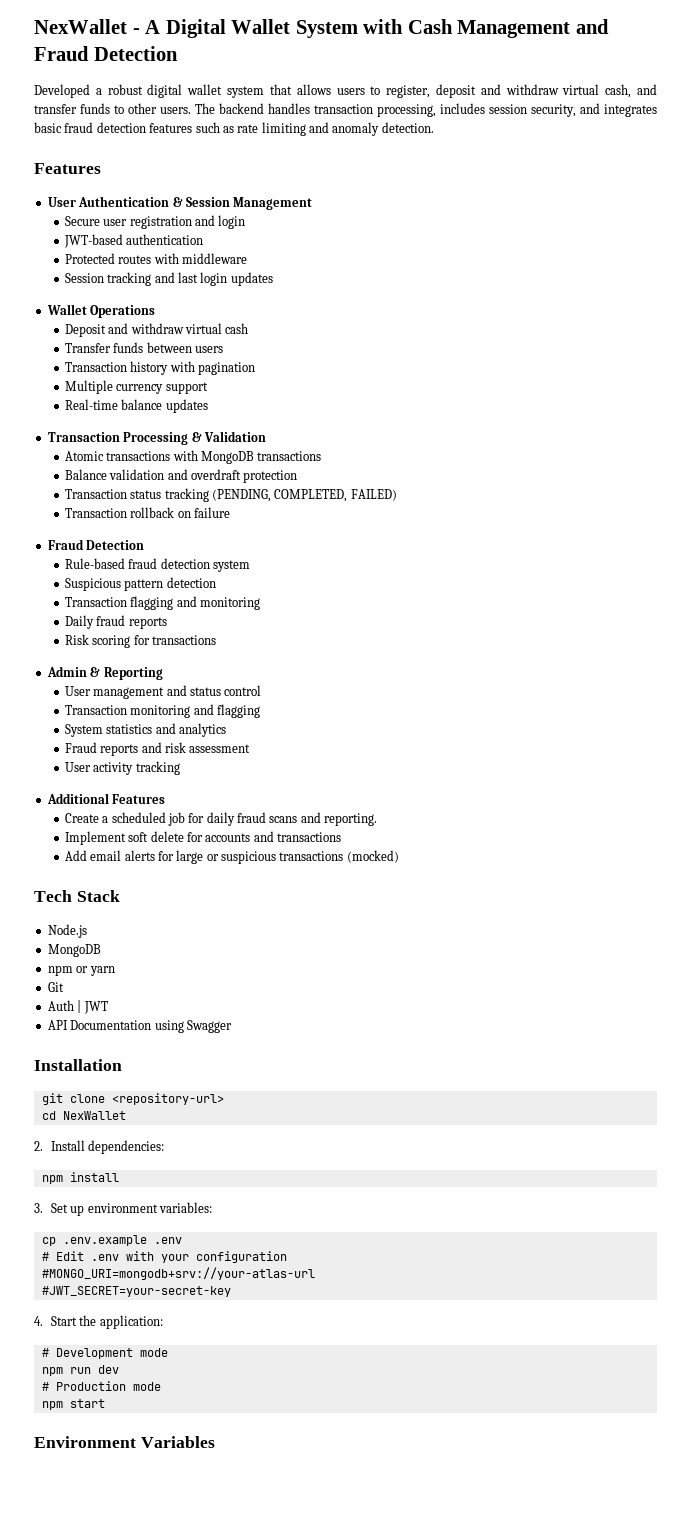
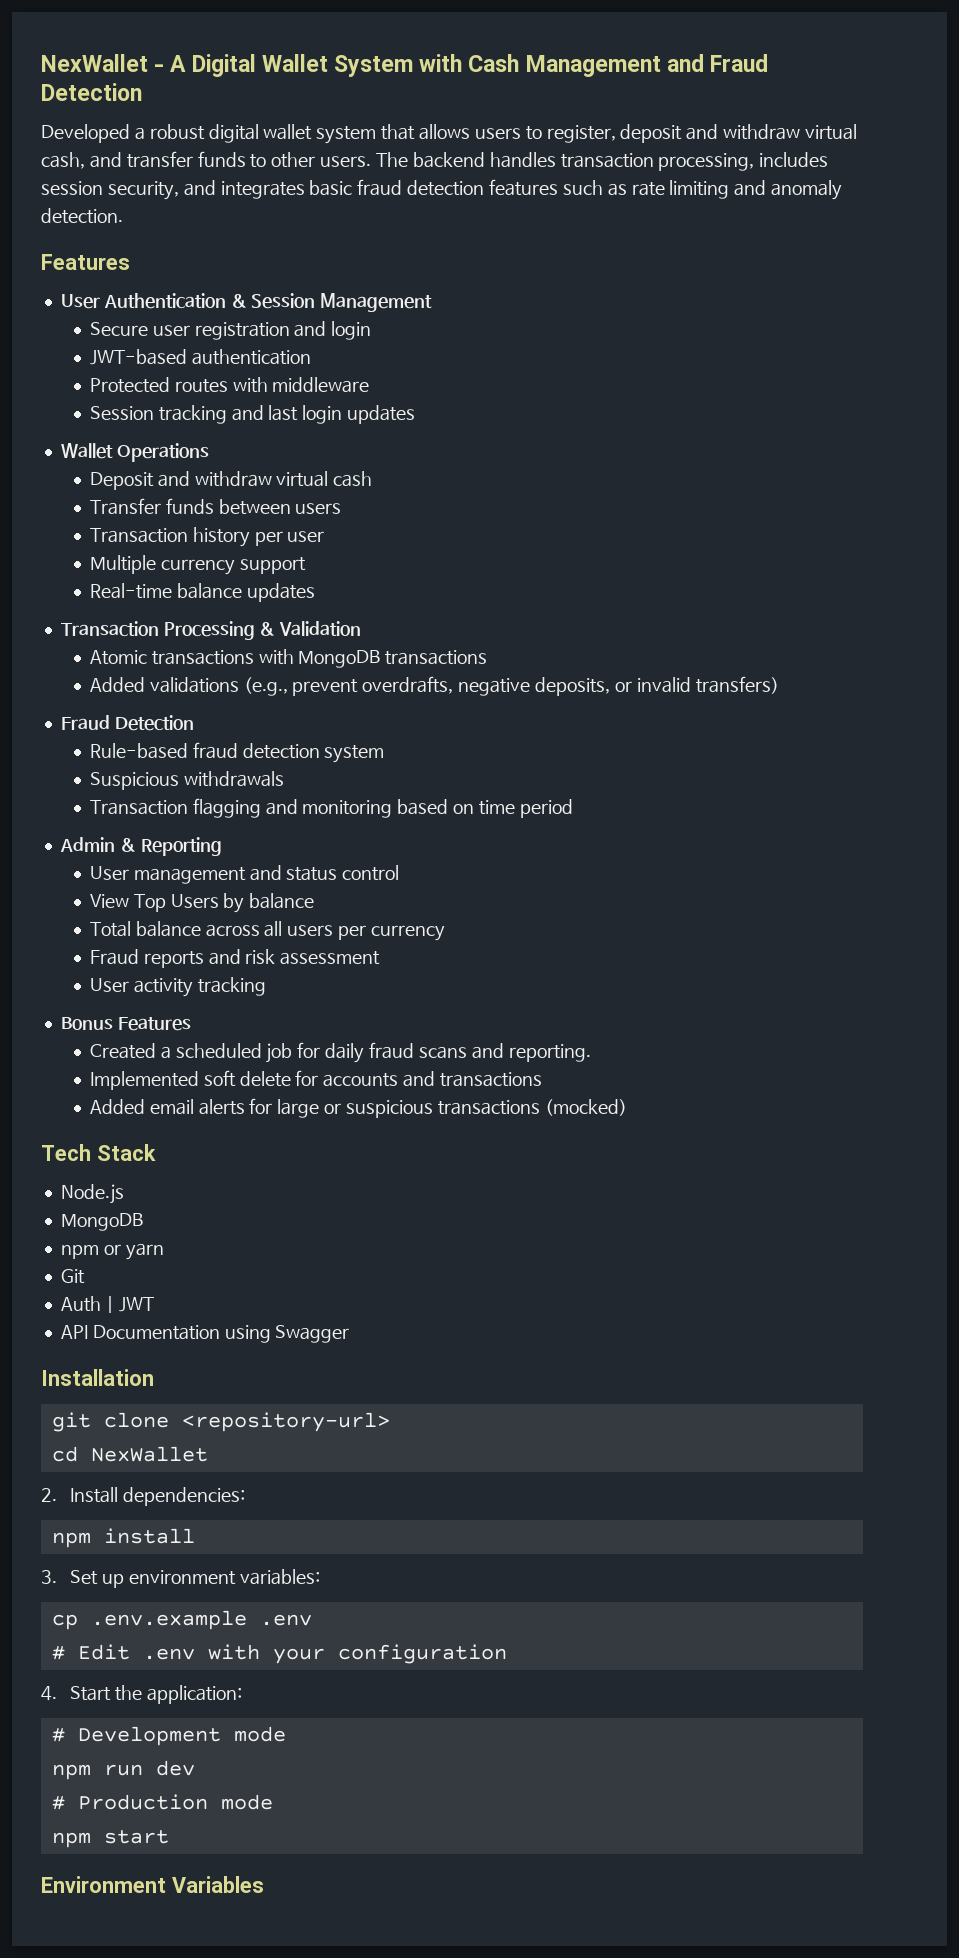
- Transaction history with pagination
+ Transaction history per user
- Balance validation and overdraft protection
- Transaction status tracking (PENDING, COMPLETED, FAILED)
- Transaction rollback on failure
+ Added validations (e.g., prevent overdrafts, negative deposits, or invalid transfers)
- Suspicious pattern detection
+ Suspicious withdrawals
- Transaction flagging and monitoring
- Daily fraud reports
- Risk scoring for transactions
+ Transaction flagging and monitoring based on time period
- Transaction monitoring and flagging
- System statistics and analytics
+ View Top Users by balance
+ Total balance across all users per currency
- Additional Features
- Create a scheduled job for daily fraud scans and reporting.
+ Bonus Features
+ Created a scheduled job for daily fraud scans and reporting.
- Implement soft delete for accounts and transactions
+ Implemented soft delete for accounts and transactions
- Add email alerts for large or suspicious transactions (mocked)
+ Added email alerts for large or suspicious transactions (mocked)
- #MONGO_URI=mongodb+srv://your-atlas-url
- #JWT_SECRET=your-secret-key

